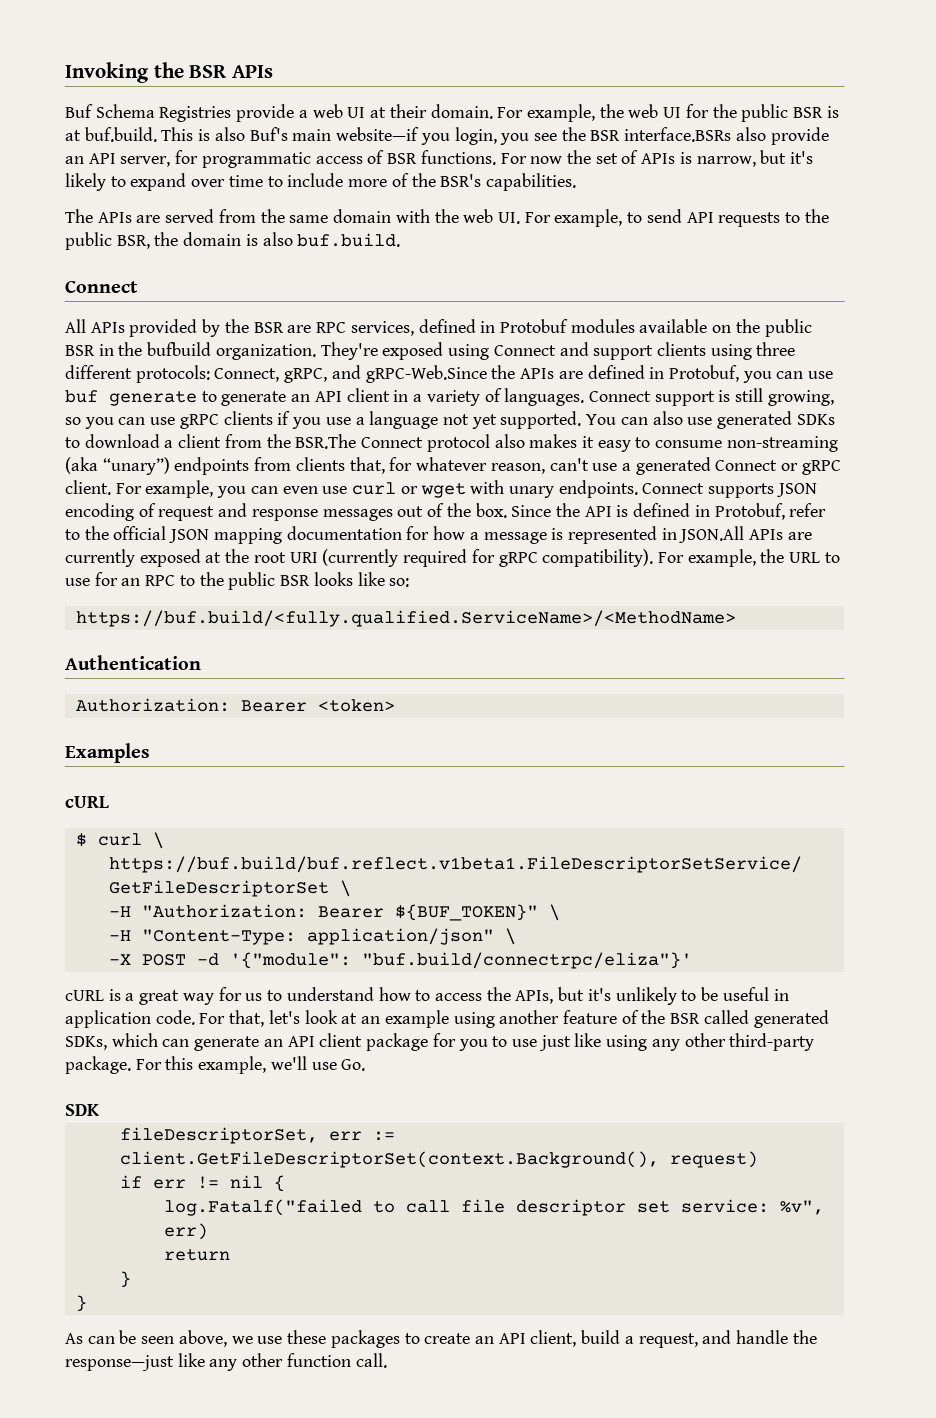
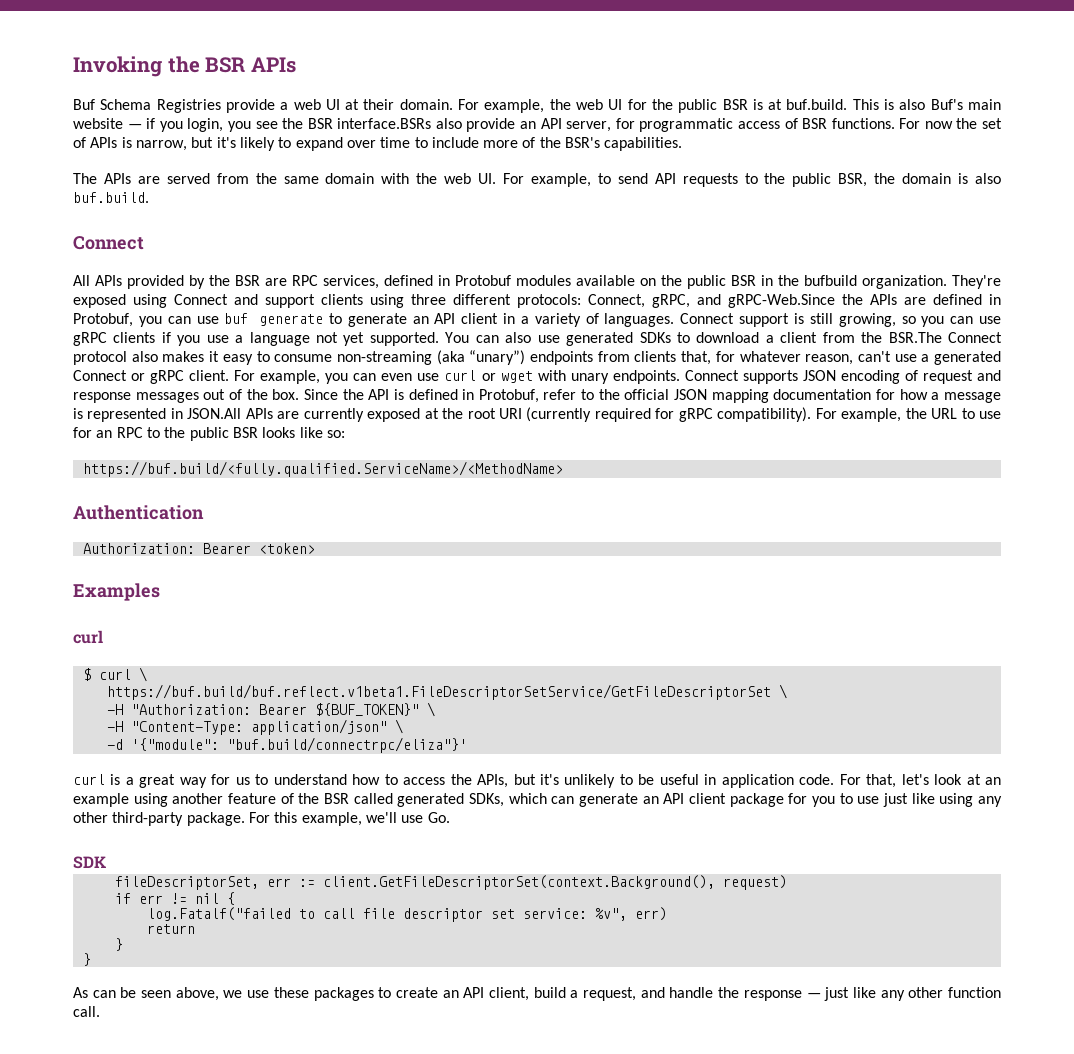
- For example, the web UI for the public BSR is at buf.build. This is also Buf's main website—if you login, you see the BSR interface.BSRs also provide an API server, for programmatic access of BSR functions.
+ For example, the web UI for the public BSR is at buf.build. This is also Buf's main website — if you login, you see the BSR interface.BSRs also provide an API server, for programmatic access of BSR functions.
  Examples
- cURL
+ curl
- -X POST -d '{"module": "buf.build/connectrpc/eliza"}'
+ -d '{"module": "buf.build/connectrpc/eliza"}'
- cURL is a great way for us to understand how to access the APIs, but it's unlikely to be useful in application code.
+ curl is a great way for us to understand how to access the APIs, but it's unlikely to be useful in application code.
- As can be seen above, we use these packages to create an API client, build a request, and handle the response—just like any other function call.
+ As can be seen above, we use these packages to create an API client, build a request, and handle the response — just like any other function call.

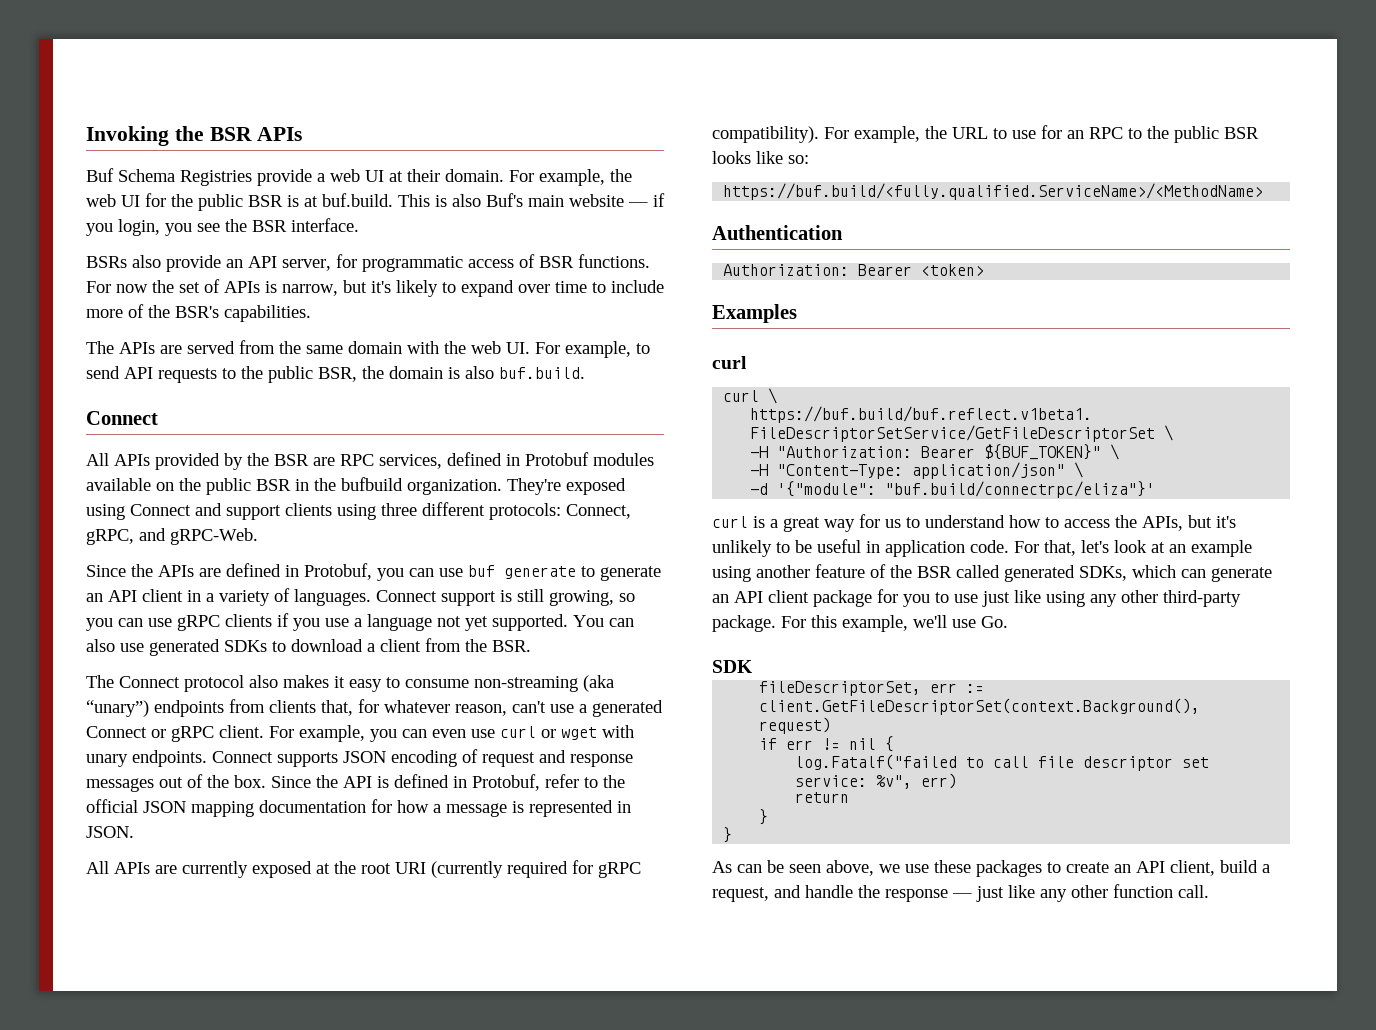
- For example, the web UI for the public BSR is at buf.build. This is also Buf's main website — if you login, you see the BSR interface.BSRs also provide an API server, for programmatic access of BSR functions.
+ For example, the web UI for the public BSR is at buf.build. This is also Buf's main website — if you login, you see the BSR interface.
+ BSRs also provide an API server, for programmatic access of BSR functions.
- They're exposed using Connect and support clients using three different protocols: Connect, gRPC, and gRPC-Web.Since the APIs are defined in Protobuf, you can use buf generate to generate an API client in a variety of languages.
+ They're exposed using Connect and support clients using three different protocols: Connect, gRPC, and gRPC-Web.
+ Since the APIs are defined in Protobuf, you can use buf generate to generate an API client in a variety of languages.
- You can also use generated SDKs to download a client from the BSR.The Connect protocol also makes it easy to consume non-streaming (aka “unary”) endpoints from clients that, for whatever reason, can't use a generated Connect or gRPC client.
+ You can also use generated SDKs to download a client from the BSR.
+ The Connect protocol also makes it easy to consume non-streaming (aka “unary”) endpoints from clients that, for whatever reason, can't use a generated Connect or gRPC client.
- Since the API is defined in Protobuf, refer to the official JSON mapping documentation for how a message is represented in JSON.All APIs are currently exposed at the root URI (currently required for gRPC compatibility).
+ Since the API is defined in Protobuf, refer to the official JSON mapping documentation for how a message is represented in JSON.
+ All APIs are currently exposed at the root URI (currently required for gRPC compatibility).
- $ curl \
+ curl \

